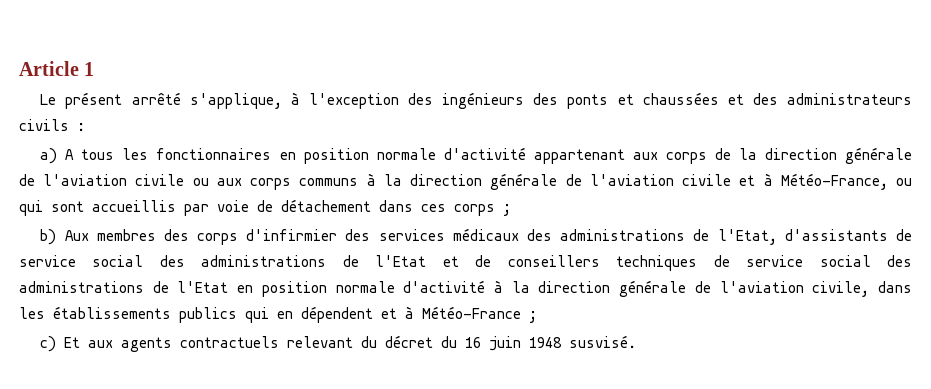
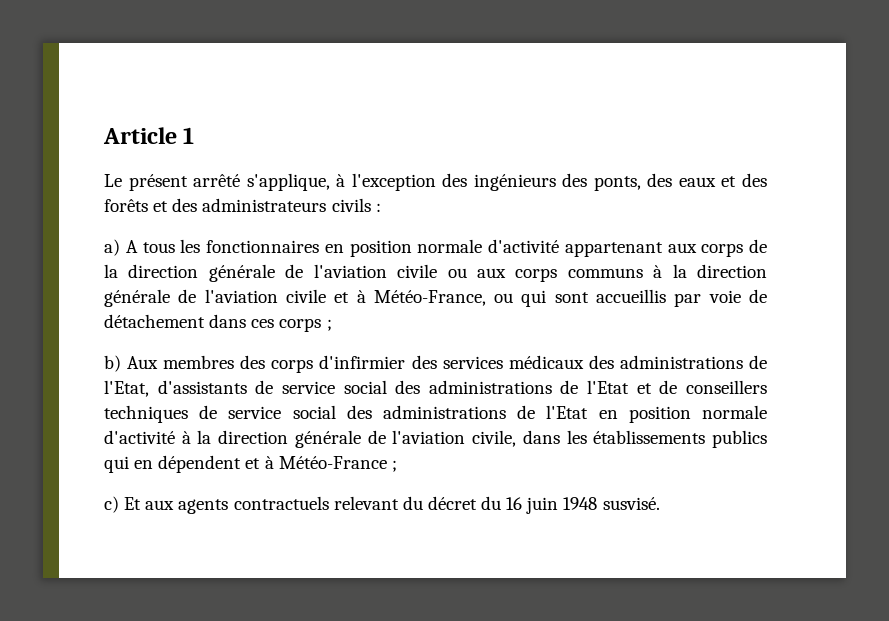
- Le présent arrêté s'applique, à l'exception des ingénieurs des ponts et chaussées et des administrateurs civils :
+ Le présent arrêté s'applique, à l'exception des ingénieurs des ponts, des eaux et des forêts et des administrateurs civils :

